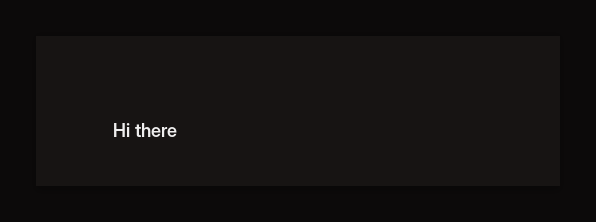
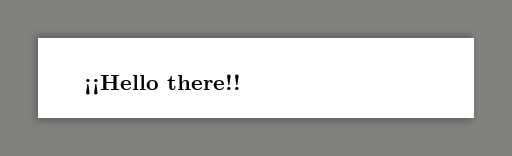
- Hi there
+ ¡¡Hello there!!

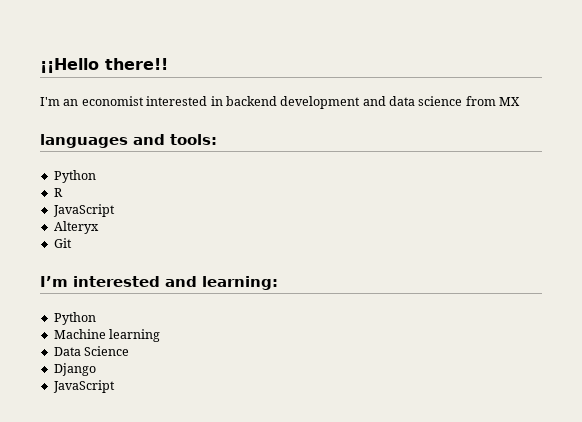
+ I'm an economist interested in backend development and data science from MX
+ languages and tools:
+ Python
+ R
+ JavaScript
+ Alteryx
+ Git
+ I’m interested and learning:
+ Python
+ Machine learning
+ Data Science
+ Django
+ JavaScript

